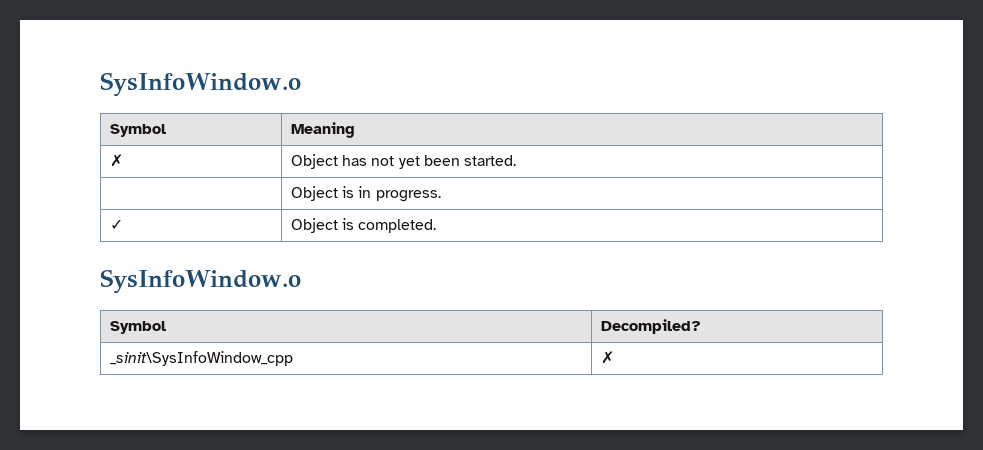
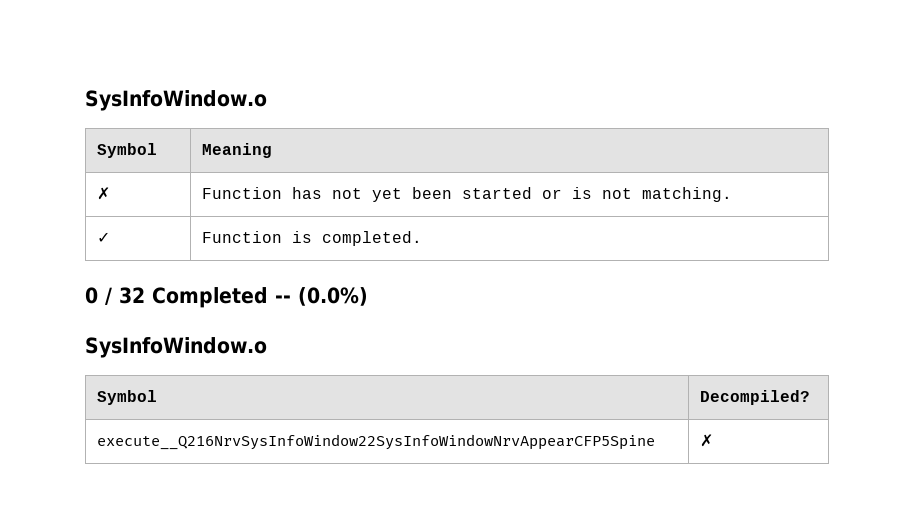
- ✗ | Object has not yet been started.
- | Object is in progress.
+ ✗ | Function has not yet been started or is not matching.
- ✓ | Object is completed.
+ ✓ | Function is completed.
+ 0 / 32 Completed -- (0.0%)
- _sinit\SysInfoWindow_cpp | ✗
+ execute__Q216NrvSysInfoWindow22SysInfoWindowNrvAppearCFP5Spine | ✗

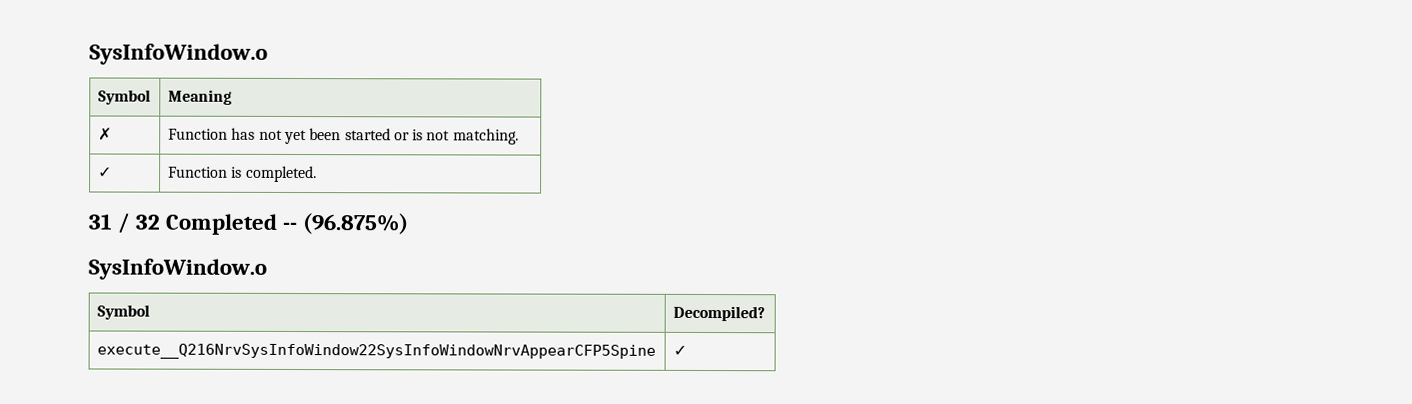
- 0 / 32 Completed -- (0.0%)
+ 31 / 32 Completed -- (96.875%)
- execute__Q216NrvSysInfoWindow22SysInfoWindowNrvAppearCFP5Spine | ✗
+ execute__Q216NrvSysInfoWindow22SysInfoWindowNrvAppearCFP5Spine | ✓

